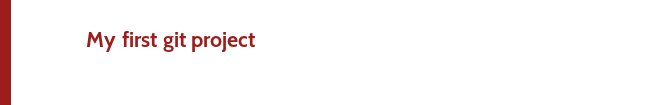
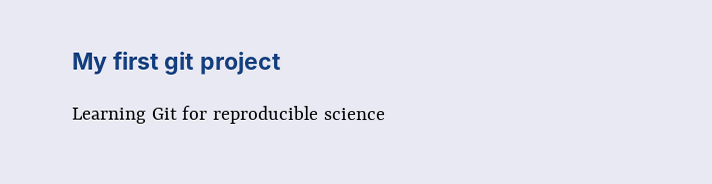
+ Learning Git for reproducible science

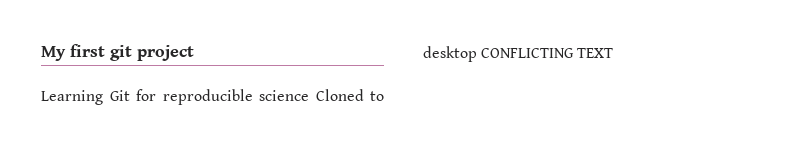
- Learning Git for reproducible science
+ Learning Git for reproducible science Cloned to desktop CONFLICTING TEXT

